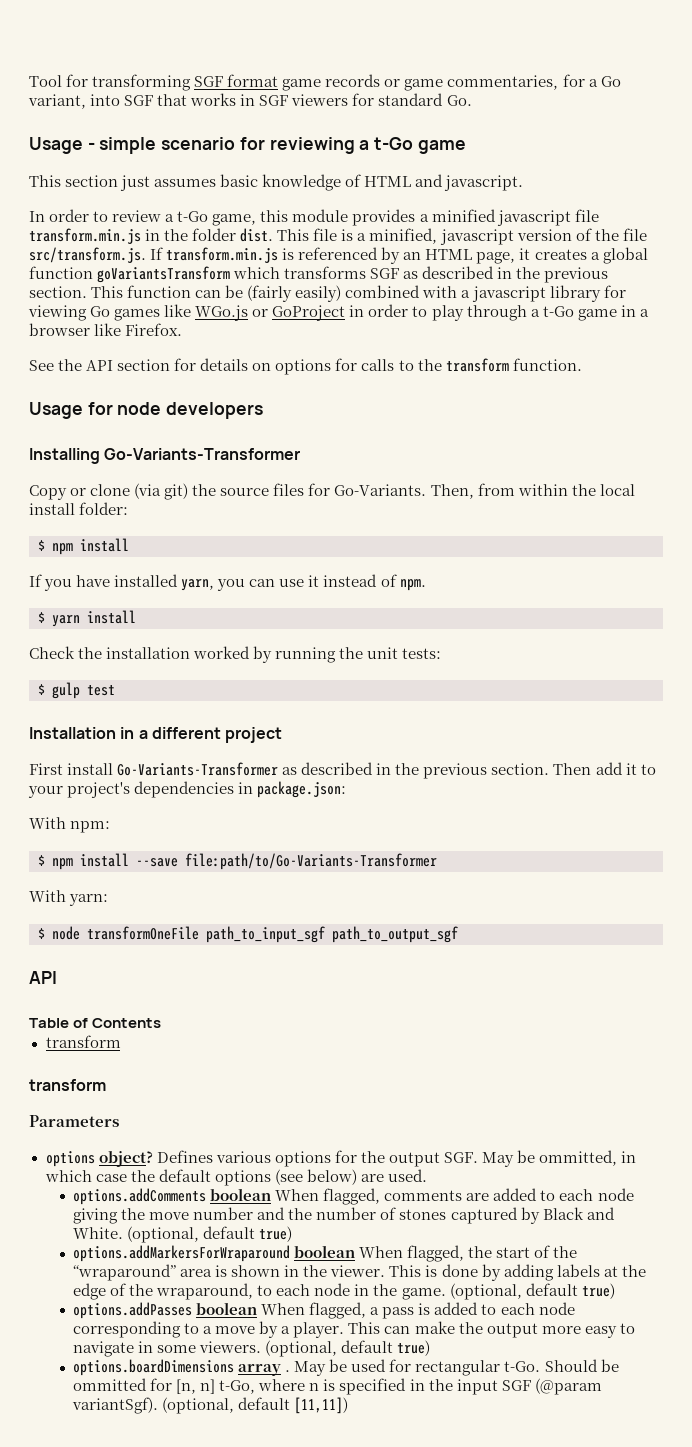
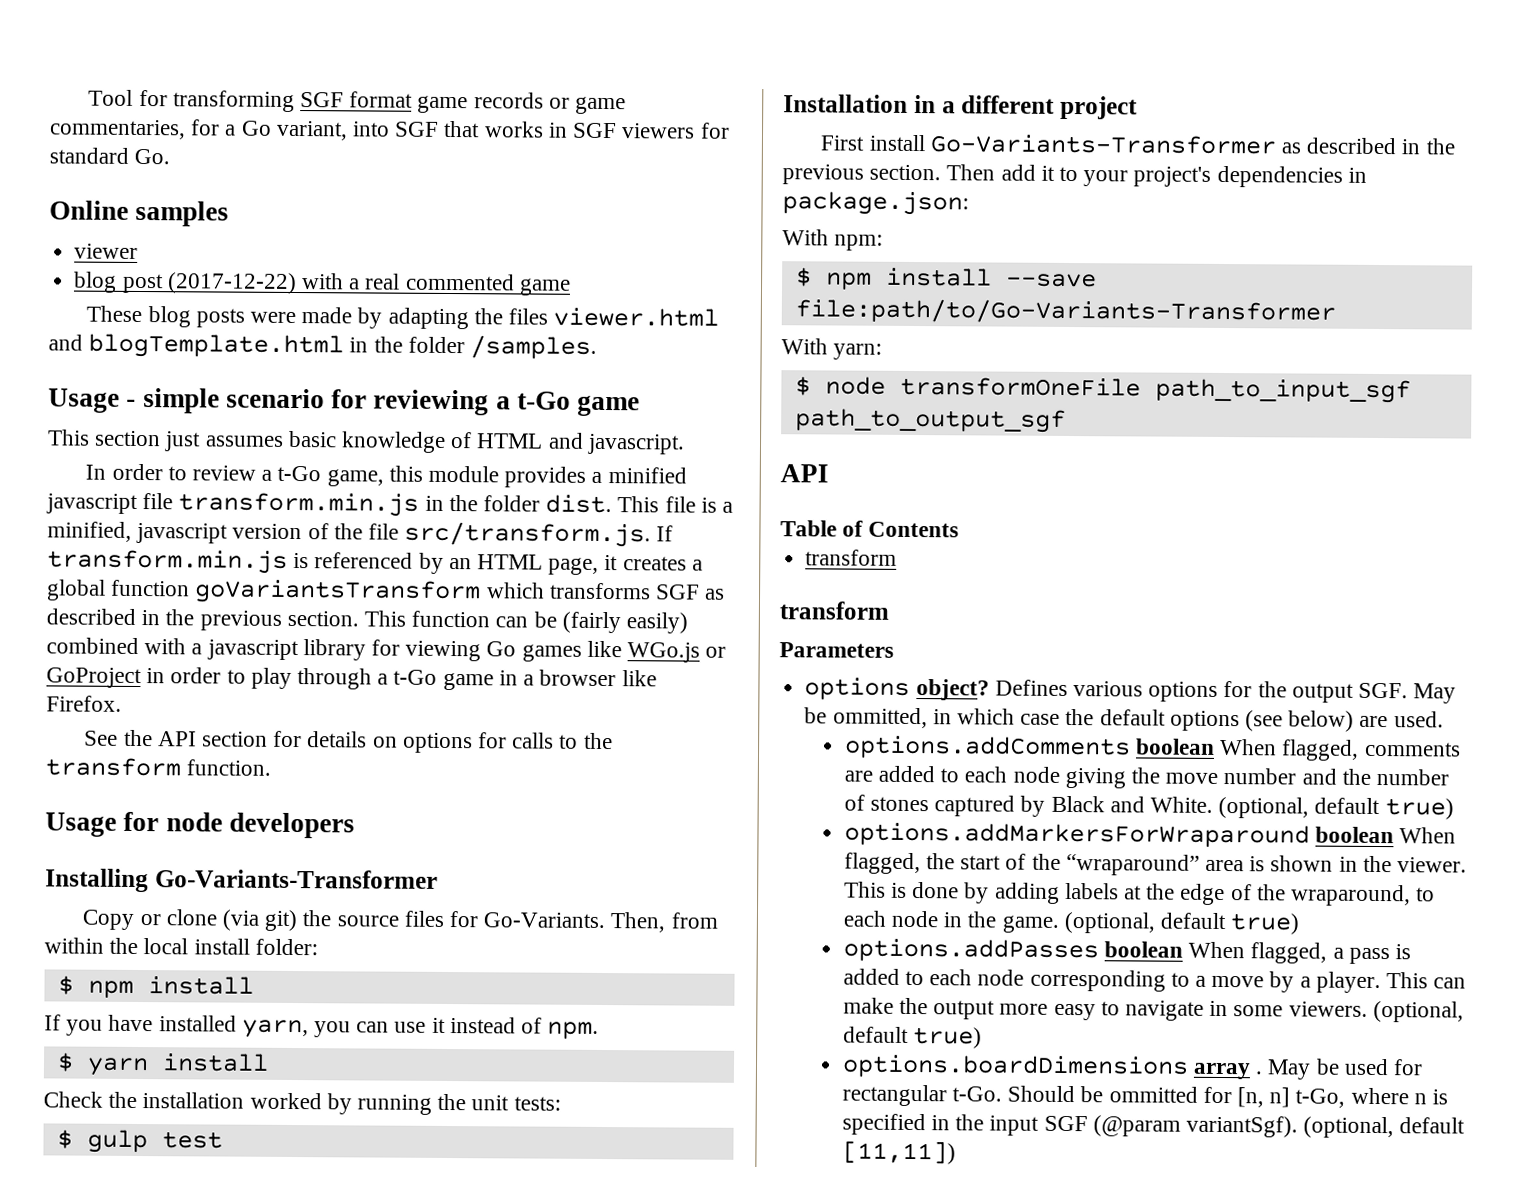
+ Online samples
+ viewer
+ blog post (2017-12-22) with a real commented game
+ These blog posts were made by adapting the files viewer.html and blogTemplate.html in the folder /samples.

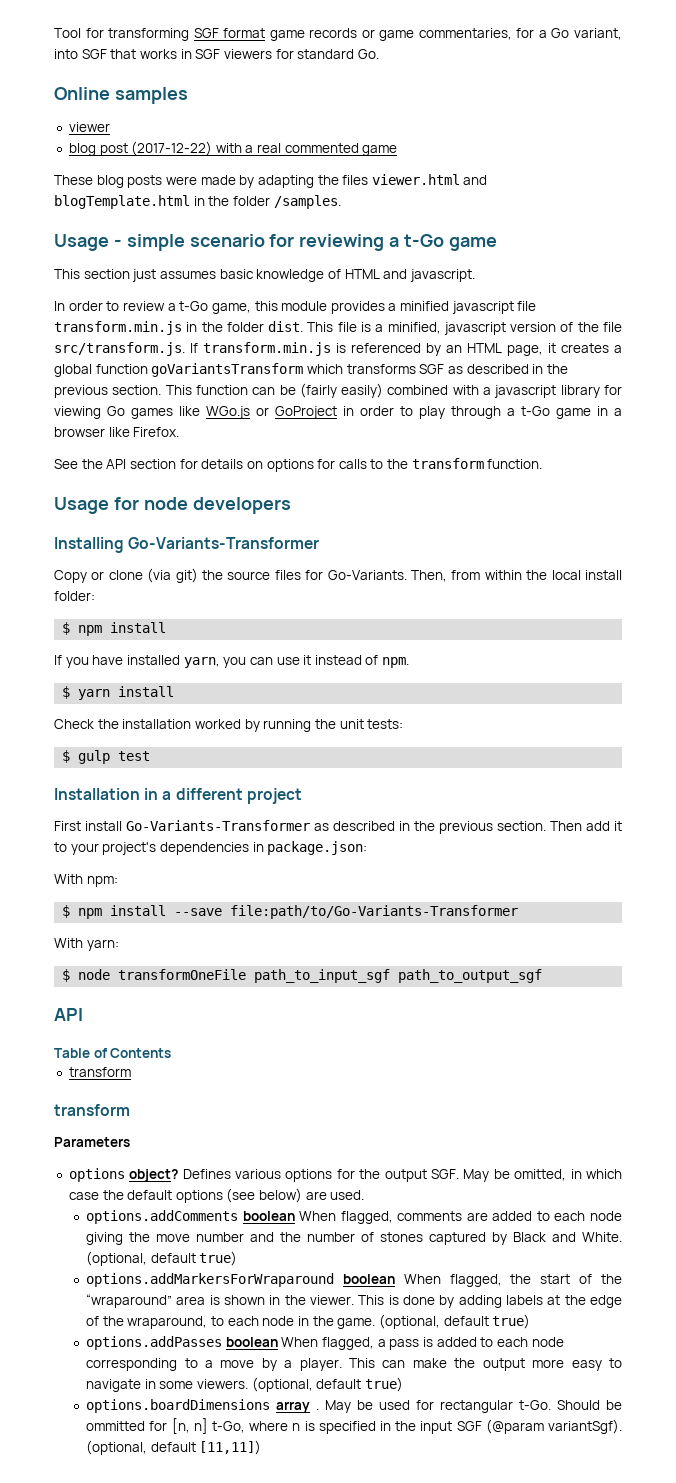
- Defines various options for the output SGF. May be ommitted, in which case the default options (see below) are used.
+ Defines various options for the output SGF. May be omitted, in which case the default options (see below) are used.

